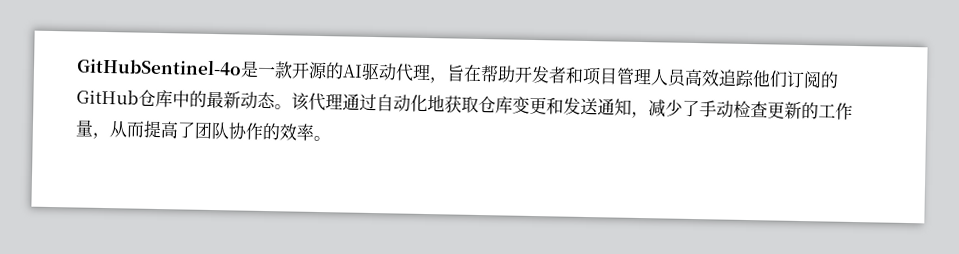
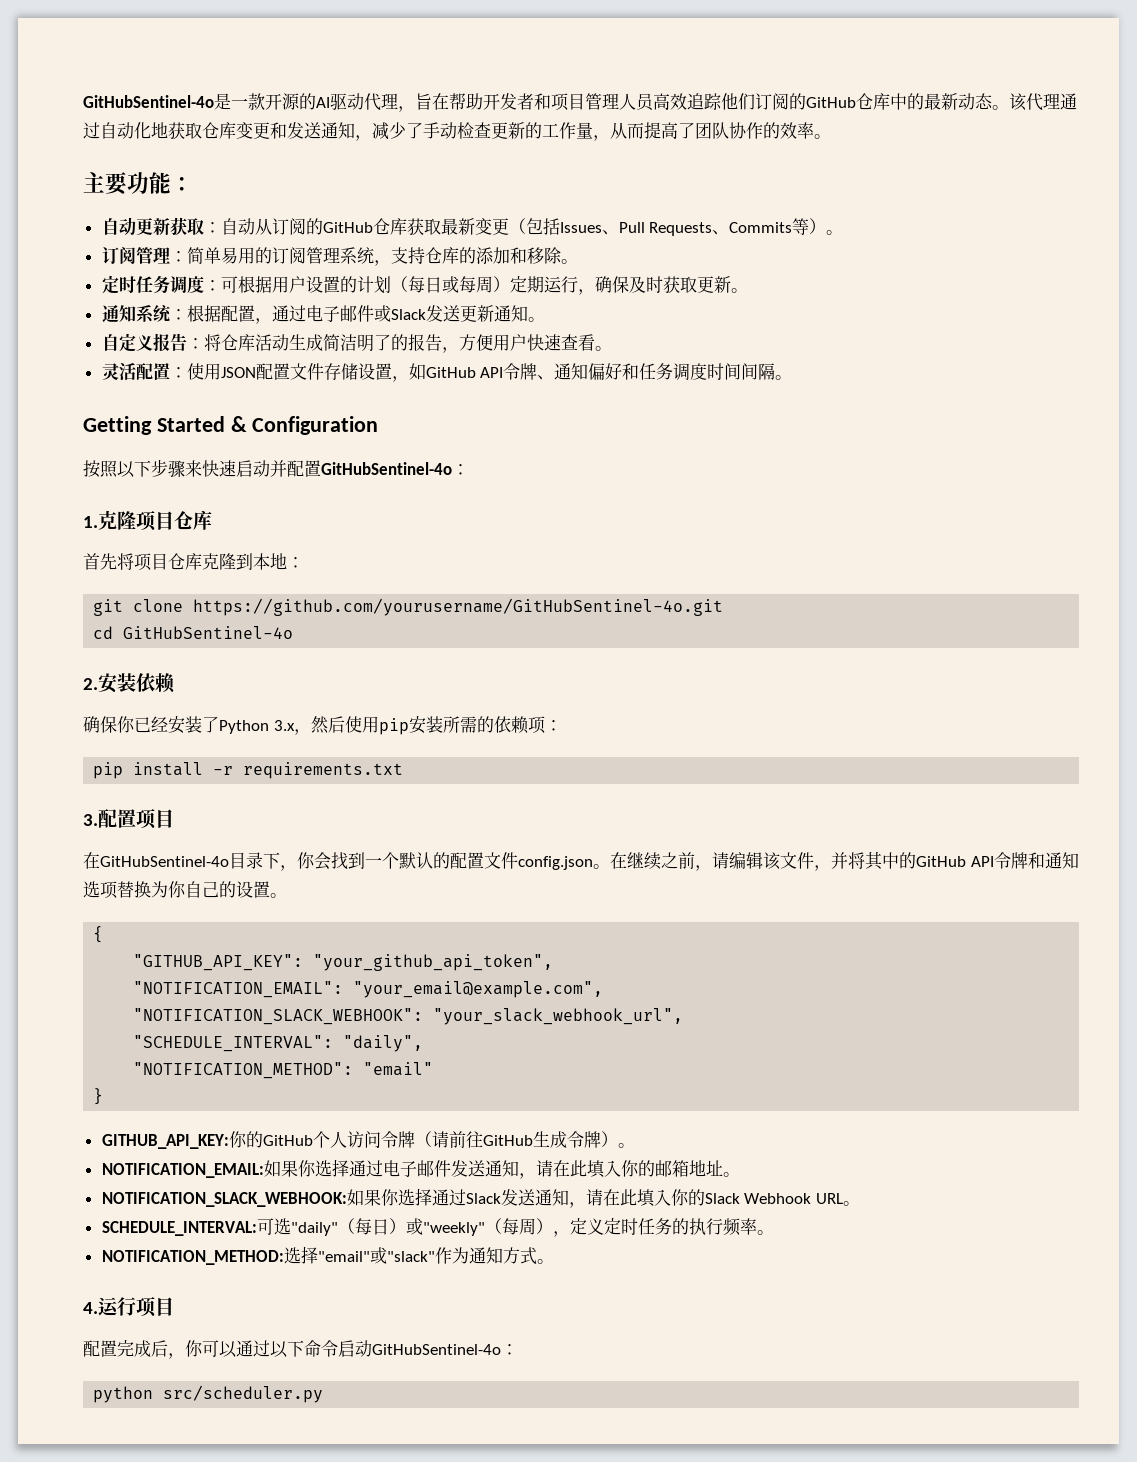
+ 主要功能：
+ 自动更新获取：自动从订阅的GitHub仓库获取最新变更（包括Issues、Pull Requests、Commits等）。
+ 订阅管理：简单易用的订阅管理系统，支持仓库的添加和移除。
+ 定时任务调度：可根据用户设置的计划（每日或每周）定期运行，确保及时获取更新。
+ 通知系统：根据配置，通过电子邮件或Slack发送更新通知。
+ 自定义报告：将仓库活动生成简洁明了的报告，方便用户快速查看。
+ 灵活配置：使用JSON配置文件存储设置，如GitHub API令牌、通知偏好和任务调度时间间隔。
+ Getting Started & Configuration
+ 按照以下步骤来快速启动并配置GitHubSentinel-4o：
+ 1.克隆项目仓库
+ 首先将项目仓库克隆到本地：
+ git clone https://github.com/yourusername/GitHubSentinel-4o.git
+ cd GitHubSentinel-4o
+ 2.安装依赖
+ 确保你已经安装了Python 3.x，然后使用pip安装所需的依赖项：
+ pip install -r requirements.txt
+ 3.配置项目
+ 在GitHubSentinel-4o目录下，你会找到一个默认的配置文件config.json。在继续之前，请编辑该文件，并将其中的GitHub API令牌和通知选项替换为你自己的设置。
+ {
+ "GITHUB_API_KEY": "your_github_api_token",
+ "NOTIFICATION_EMAIL": "your_email@example.com",
+ "NOTIFICATION_SLACK_WEBHOOK": "your_slack_webhook_url",
+ "SCHEDULE_INTERVAL": "daily",
+ "NOTIFICATION_METHOD": "email"
+ }
+ GITHUB_API_KEY:你的GitHub个人访问令牌（请前往GitHub生成令牌）。
+ NOTIFICATION_EMAIL:如果你选择通过电子邮件发送通知，请在此填入你的邮箱地址。
+ NOTIFICATION_SLACK_WEBHOOK:如果你选择通过Slack发送通知，请在此填入你的Slack Webhook URL。
+ SCHEDULE_INTERVAL:可选"daily"（每日）或"weekly"（每周），定义定时任务的执行频率。
+ NOTIFICATION_METHOD:选择"email"或"slack"作为通知方式。
+ 4.运行项目
+ 配置完成后，你可以通过以下命令启动GitHubSentinel-4o：
+ python src/scheduler.py

